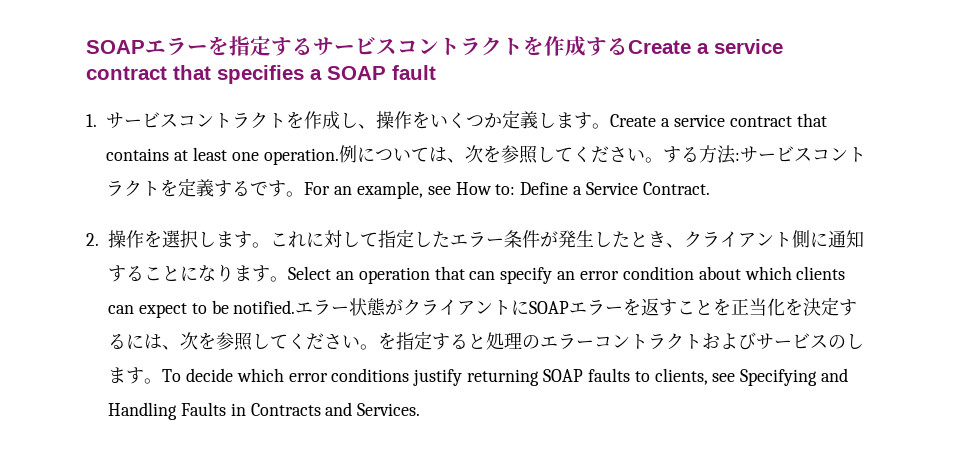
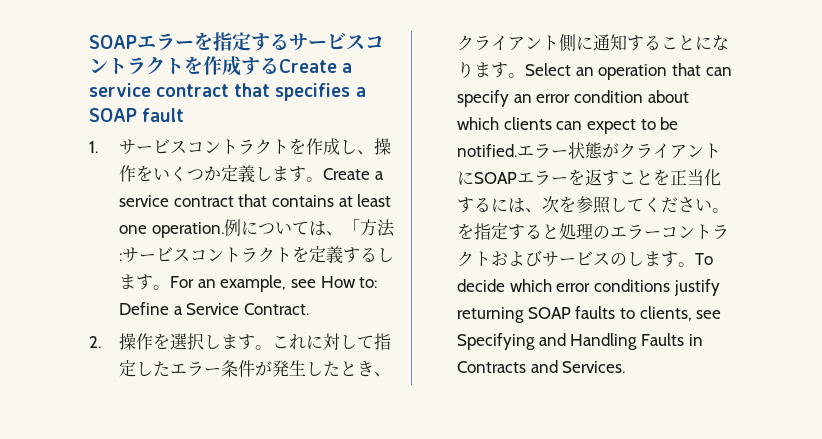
- 例については、次を参照してください。する方法:サービスコントラクトを定義するです。
+ 例については、「方法:サービスコントラクトを定義するします。
- エラー状態がクライアントにSOAPエラーを返すことを正当化を決定するには、次を参照してください。
+ エラー状態がクライアントにSOAPエラーを返すことを正当化するには、次を参照してください。

